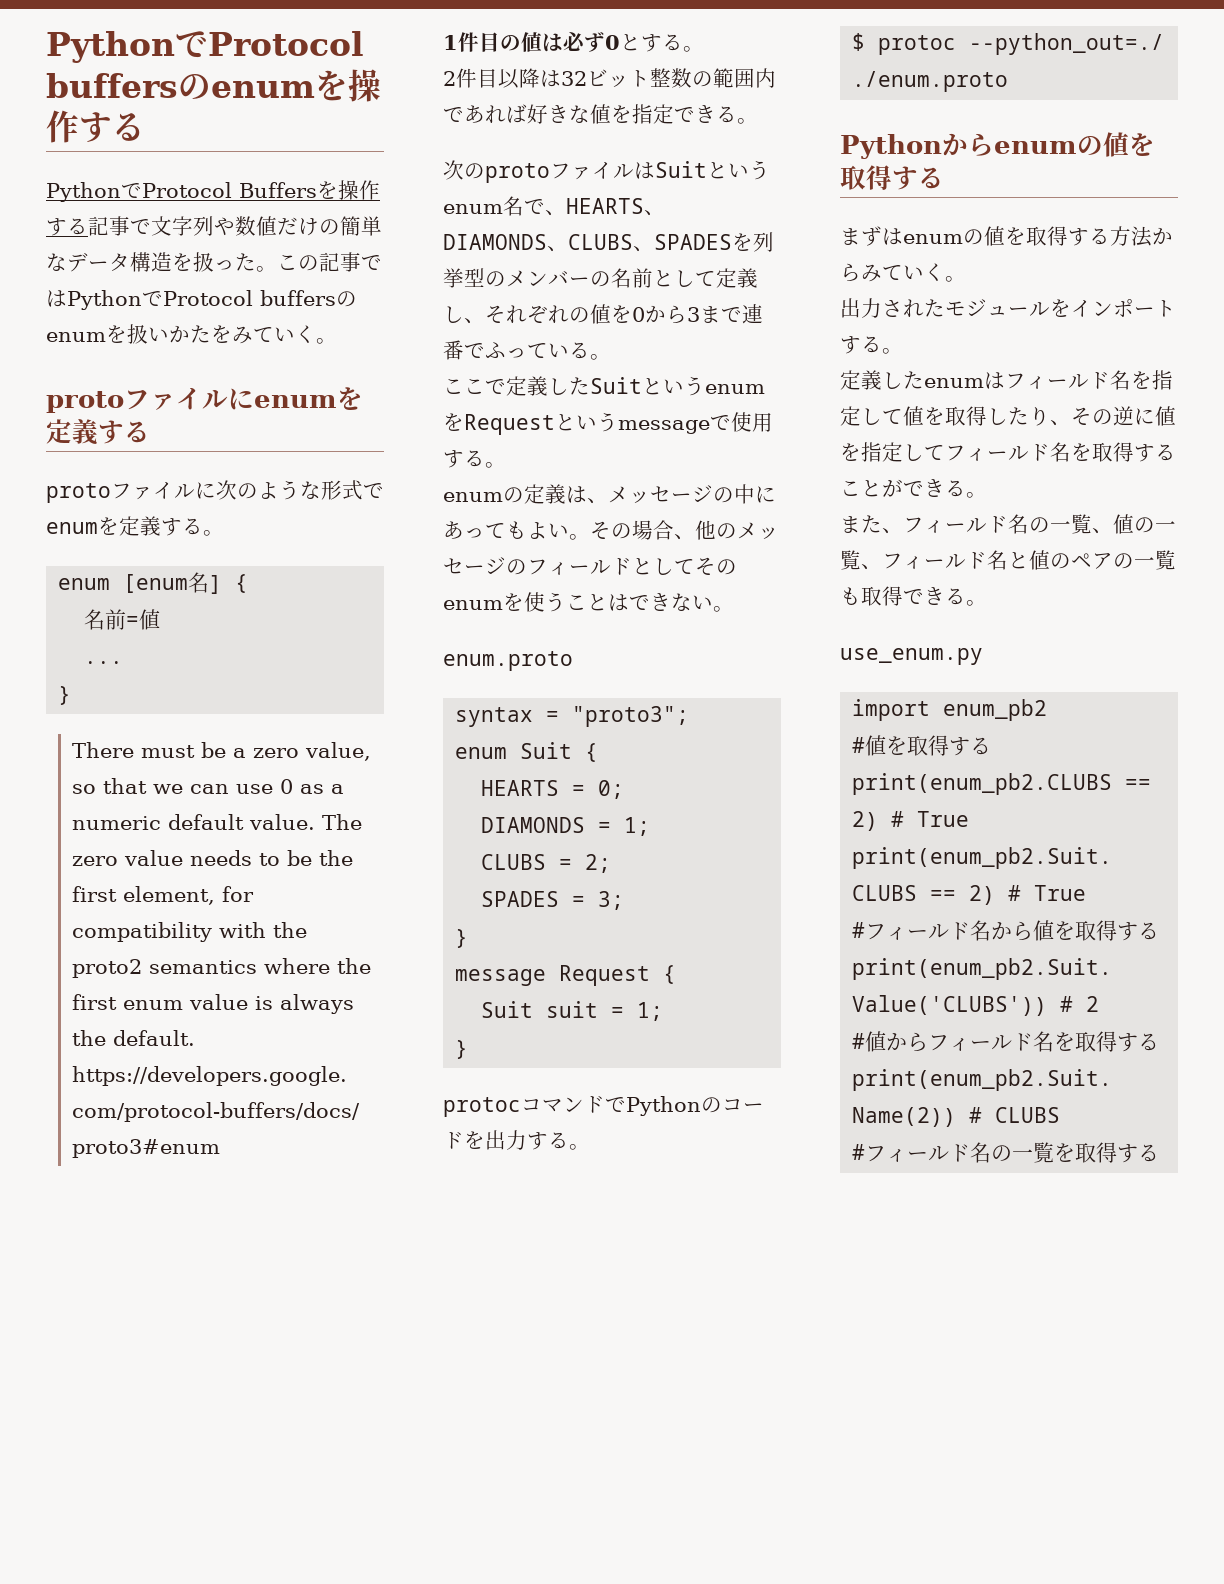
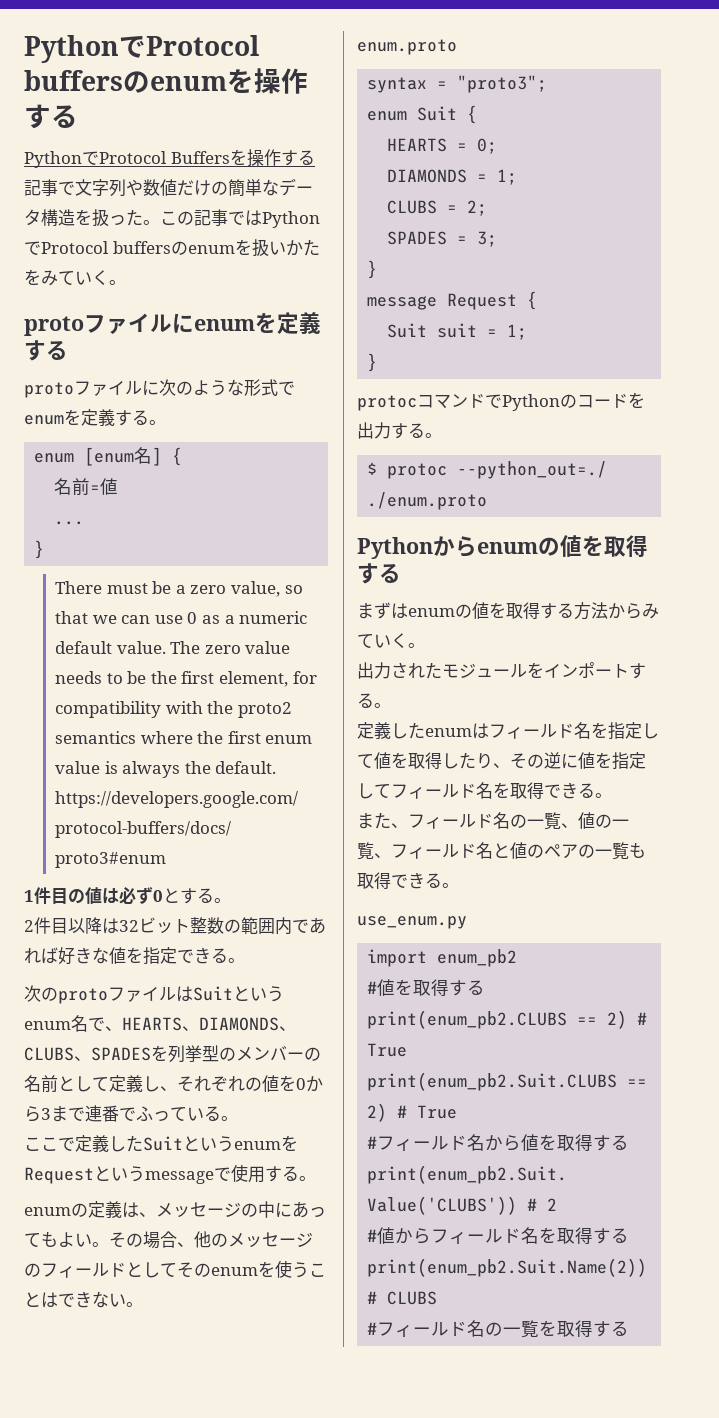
- 定義したenumはフィールド名を指定して値を取得したり、その逆に値を指定してフィールド名を取得することができる。
+ 定義したenumはフィールド名を指定して値を取得したり、その逆に値を指定してフィールド名を取得できる。

